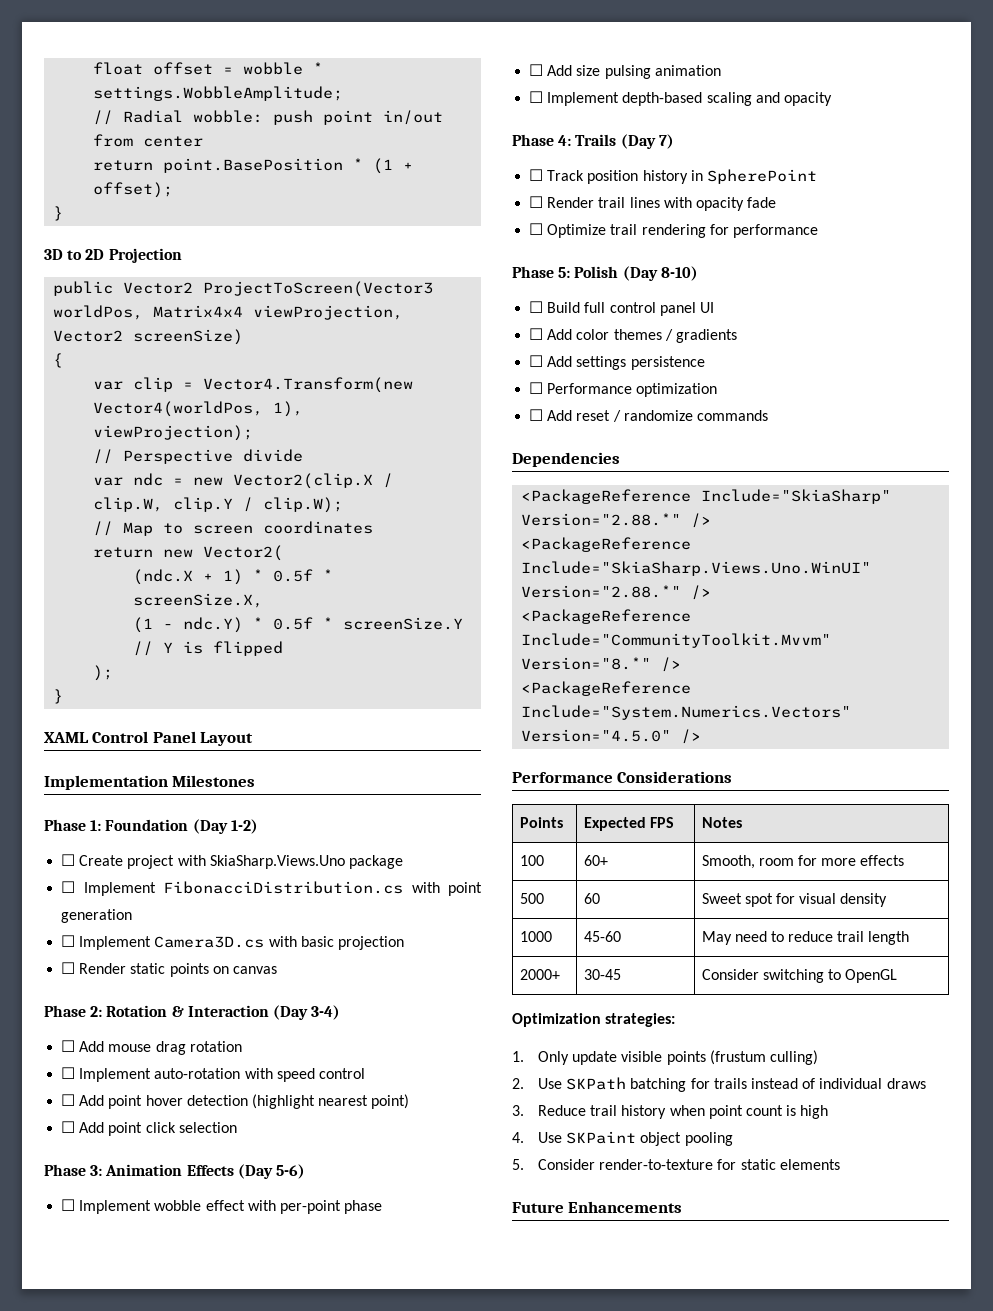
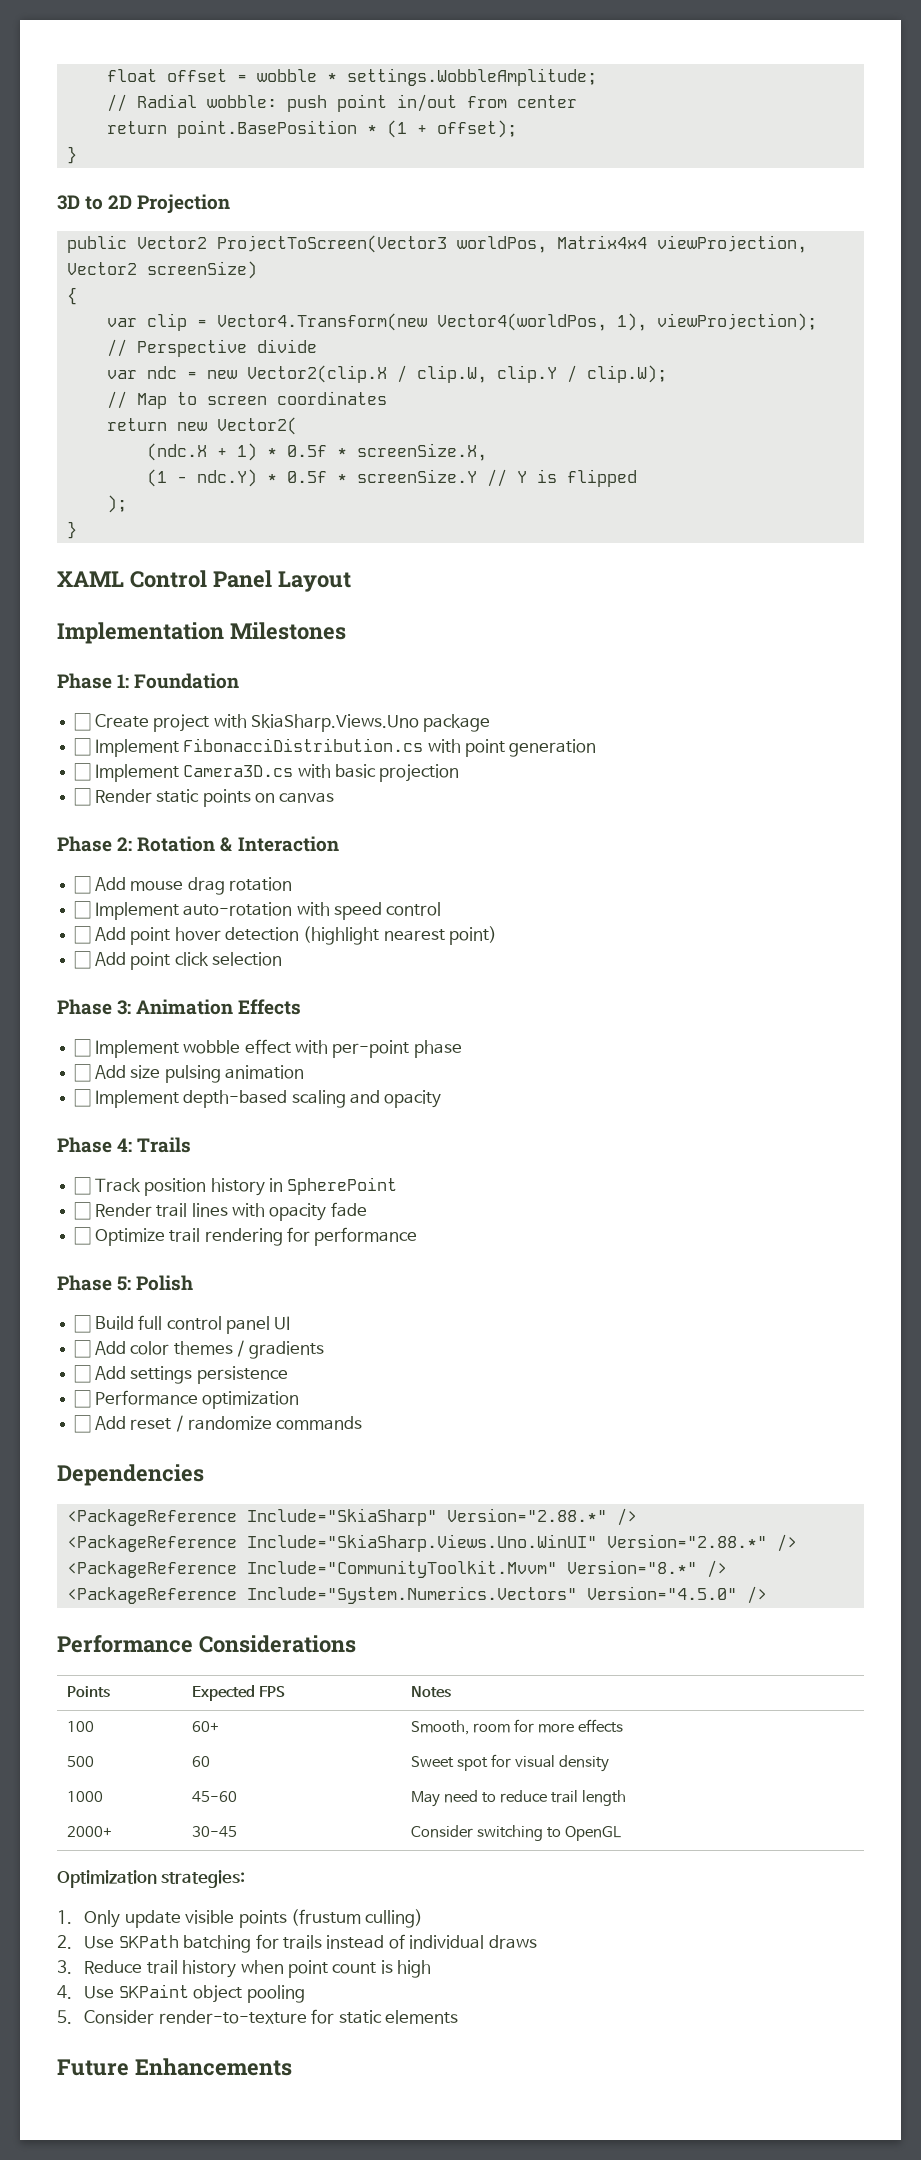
- Phase 1: Foundation (Day 1-2)
+ Phase 1: Foundation
- Phase 2: Rotation & Interaction (Day 3-4)
+ Phase 2: Rotation & Interaction
- Phase 3: Animation Effects (Day 5-6)
+ Phase 3: Animation Effects
- Phase 4: Trails (Day 7)
+ Phase 4: Trails
- Phase 5: Polish (Day 8-10)
+ Phase 5: Polish

